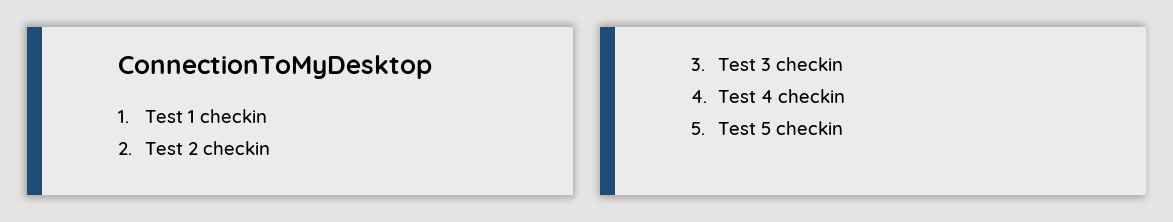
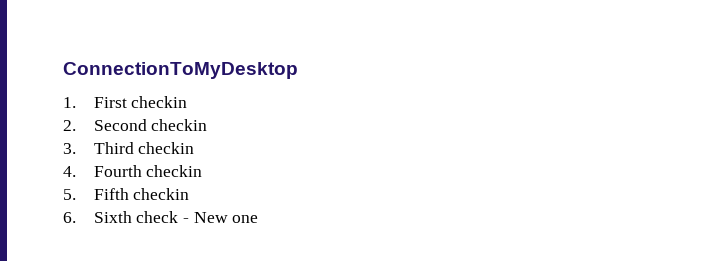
- 1. Test 1 checkin
+ 1. First checkin
- 2. Test 2 checkin
+ 2. Second checkin
- 3. Test 3 checkin
+ 3. Third checkin
- 4. Test 4 checkin
+ 4. Fourth checkin
- 5. Test 5 checkin
+ 5. Fifth checkin
+ 6. Sixth check - New one

